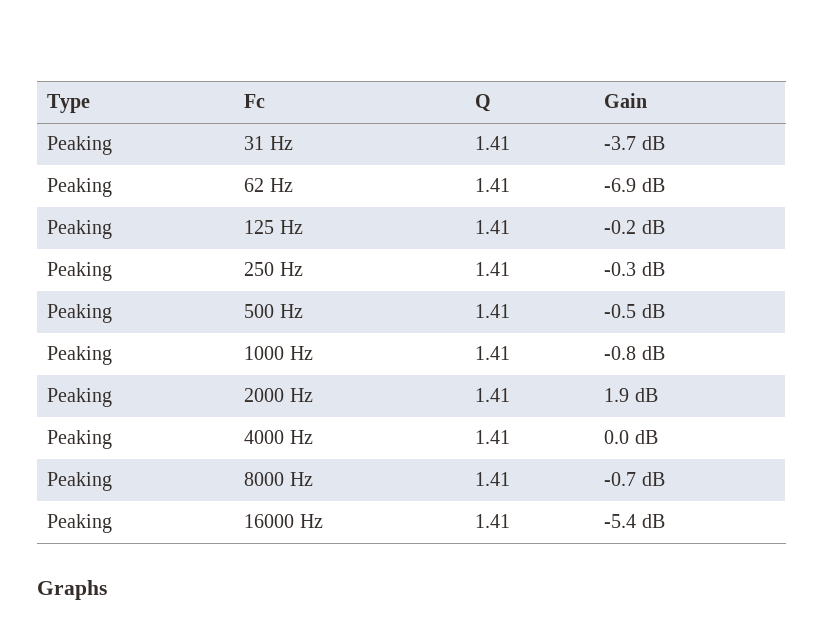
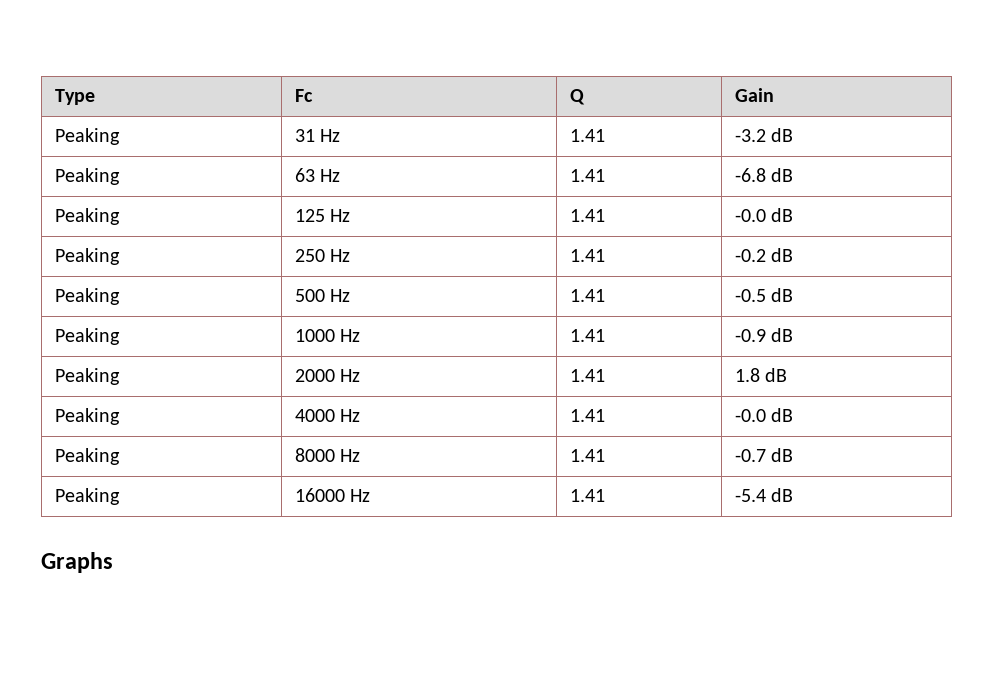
- Peaking | 31 Hz | 1.41 | -3.7 dB
- Peaking | 62 Hz | 1.41 | -6.9 dB
+ Peaking | 31 Hz | 1.41 | -3.2 dB
+ Peaking | 63 Hz | 1.41 | -6.8 dB
- Peaking | 125 Hz | 1.41 | -0.2 dB
+ Peaking | 125 Hz | 1.41 | -0.0 dB
- Peaking | 250 Hz | 1.41 | -0.3 dB
+ Peaking | 250 Hz | 1.41 | -0.2 dB
- Peaking | 1000 Hz | 1.41 | -0.8 dB
+ Peaking | 1000 Hz | 1.41 | -0.9 dB
- Peaking | 2000 Hz | 1.41 | 1.9 dB
+ Peaking | 2000 Hz | 1.41 | 1.8 dB
- Peaking | 4000 Hz | 1.41 | 0.0 dB
+ Peaking | 4000 Hz | 1.41 | -0.0 dB

